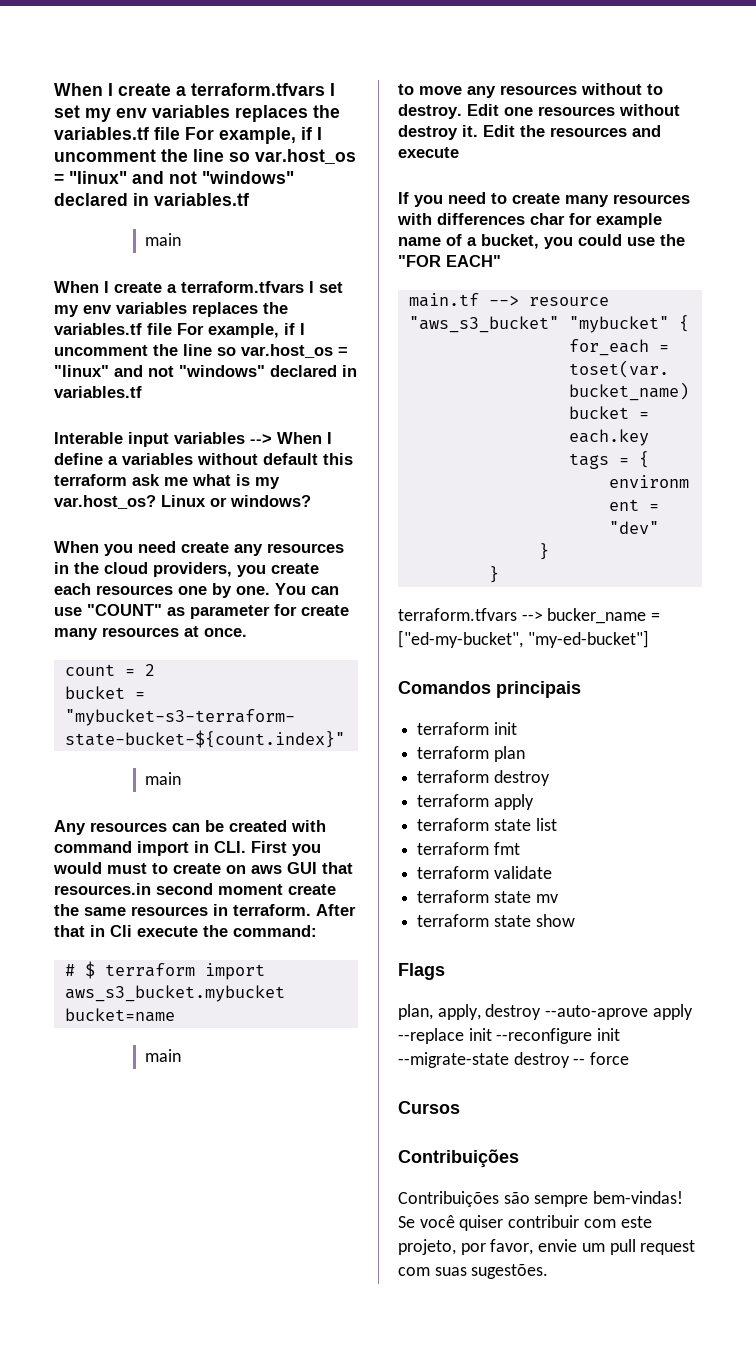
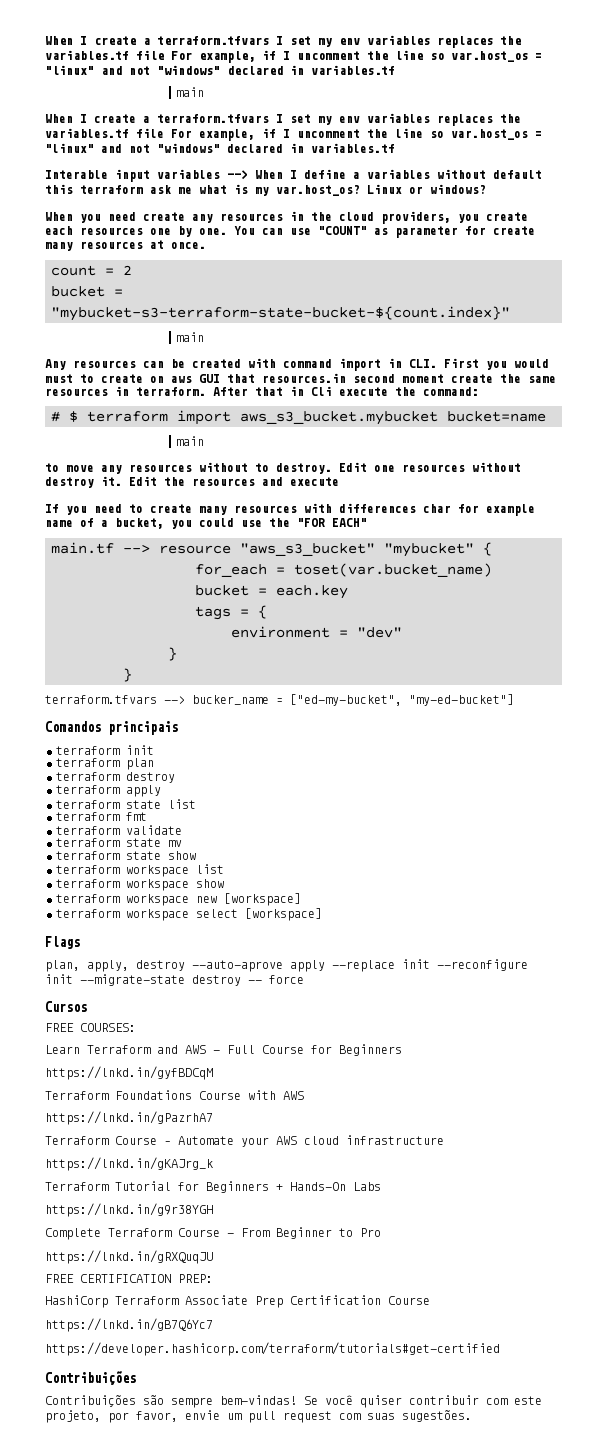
+ terraform workspace list
+ terraform workspace show
+ terraform workspace new [workspace]
+ terraform workspace select [workspace]
+ FREE COURSES:
+ Learn Terraform and AWS - Full Course for Beginners
+ https://lnkd.in/gyfBDCqM
+ Terraform Foundations Course with AWS
+ https://lnkd.in/gPazrhA7
+ Terraform Course – Automate your AWS cloud infrastructure
+ https://lnkd.in/gKAJrg_k
+ Terraform Tutorial for Beginners + Hands-On Labs
+ https://lnkd.in/g9r38YGH
+ Complete Terraform Course - From Beginner to Pro
+ https://lnkd.in/gRXQuqJU
+ FREE CERTIFICATION PREP:
+ HashiCorp Terraform Associate Prep Certification Course
+ https://lnkd.in/gB7Q6Yc7
+ https://developer.hashicorp.com/terraform/tutorials#get-certified

